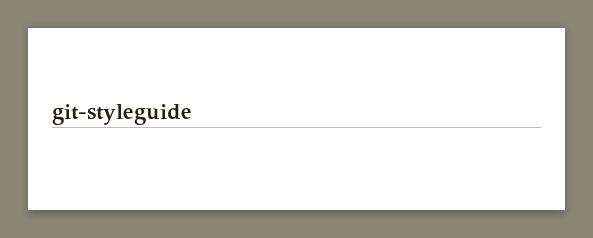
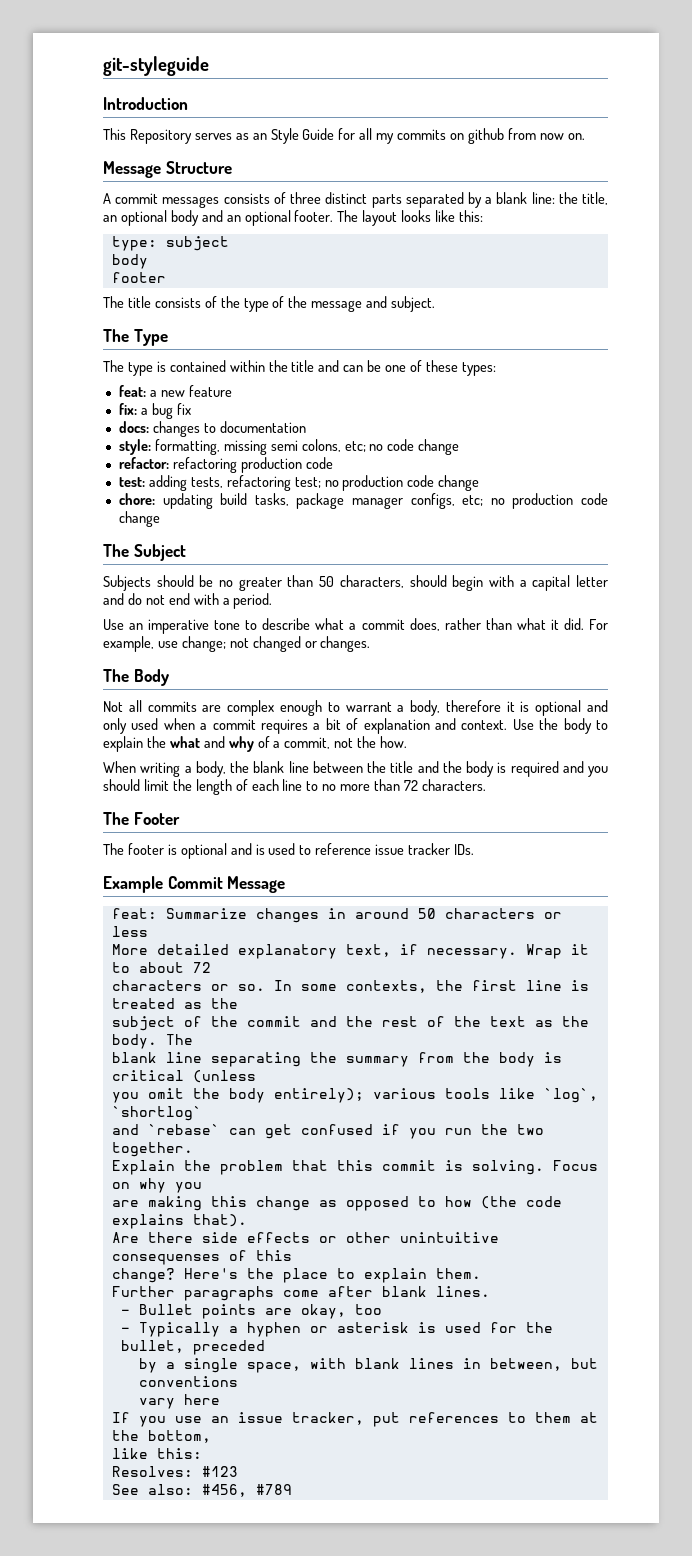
+ Introduction
+ This Repository serves as an Style Guide for all my commits on github from now on.
+ Message Structure
+ A commit messages consists of three distinct parts separated by a blank line: the title, an optional body and an optional footer. The layout looks like this:
+ type: subject
+ body
+ footer
+ The title consists of the type of the message and subject.
+ The Type
+ The type is contained within the title and can be one of these types:
+ feat: a new feature
+ fix: a bug fix
+ docs: changes to documentation
+ style: formatting, missing semi colons, etc; no code change
+ refactor: refactoring production code
+ test: adding tests, refactoring test; no production code change
+ chore: updating build tasks, package manager configs, etc; no production code change
+ The Subject
+ Subjects should be no greater than 50 characters, should begin with a capital letter and do not end with a period.
+ Use an imperative tone to describe what a commit does, rather than what it did. For example, use change; not changed or changes.
+ The Body
+ Not all commits are complex enough to warrant a body, therefore it is optional and only used when a commit requires a bit of explanation and context. Use the body to explain the what and why of a commit, not the how.
+ When writing a body, the blank line between the title and the body is required and you should limit the length of each line to no more than 72 characters.
+ The Footer
+ The footer is optional and is used to reference issue tracker IDs.
+ Example Commit Message
+ feat: Summarize changes in around 50 characters or less
+ More detailed explanatory text, if necessary. Wrap it to about 72
+ characters or so. In some contexts, the first line is treated as the
+ subject of the commit and the rest of the text as the body. The
+ blank line separating the summary from the body is critical (unless
+ you omit the body entirely); various tools like `log`, `shortlog`
+ and `rebase` can get confused if you run the two together.
+ Explain the problem that this commit is solving. Focus on why you
+ are making this change as opposed to how (the code explains that).
+ Are there side effects or other unintuitive consequenses of this
+ change? Here's the place to explain them.
+ Further paragraphs come after blank lines.
+ - Bullet points are okay, too
+ - Typically a hyphen or asterisk is used for the bullet, preceded
+ by a single space, with blank lines in between, but conventions
+ vary here
+ If you use an issue tracker, put references to them at the bottom,
+ like this:
+ Resolves: #123
+ See also: #456, #789

